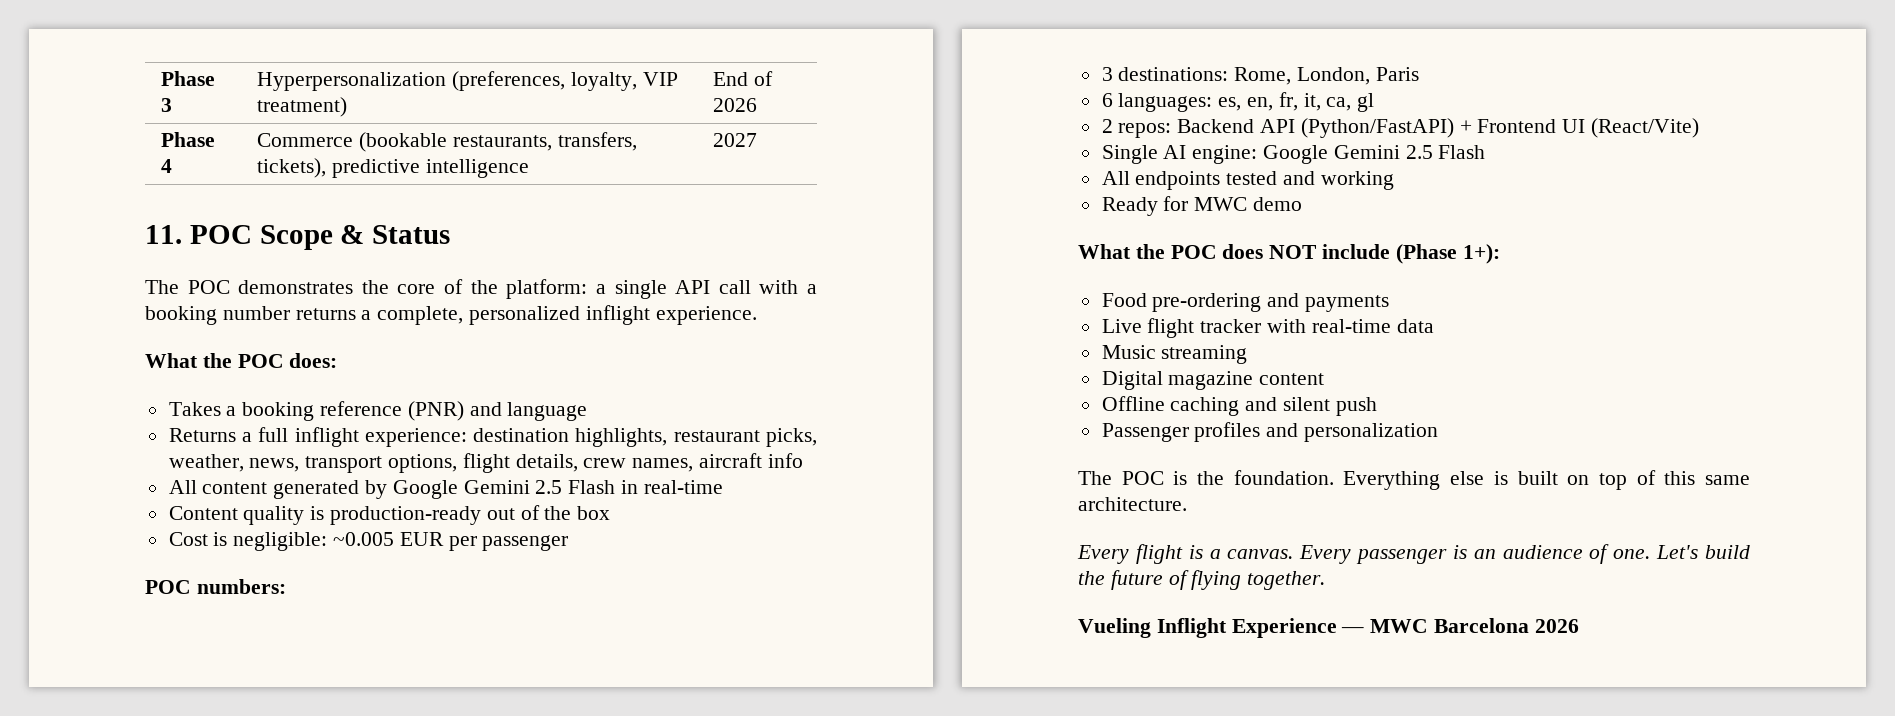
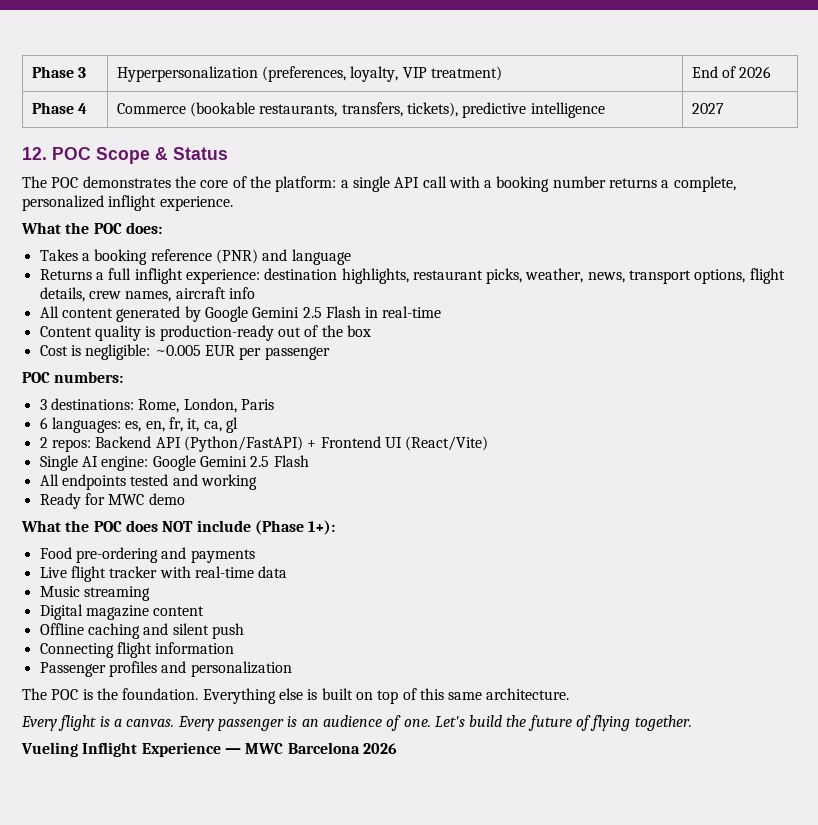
- 11. POC Scope & Status
+ 12. POC Scope & Status
+ Connecting flight information

